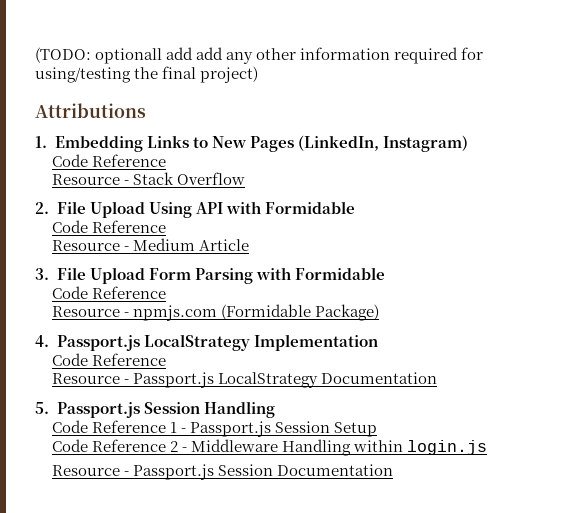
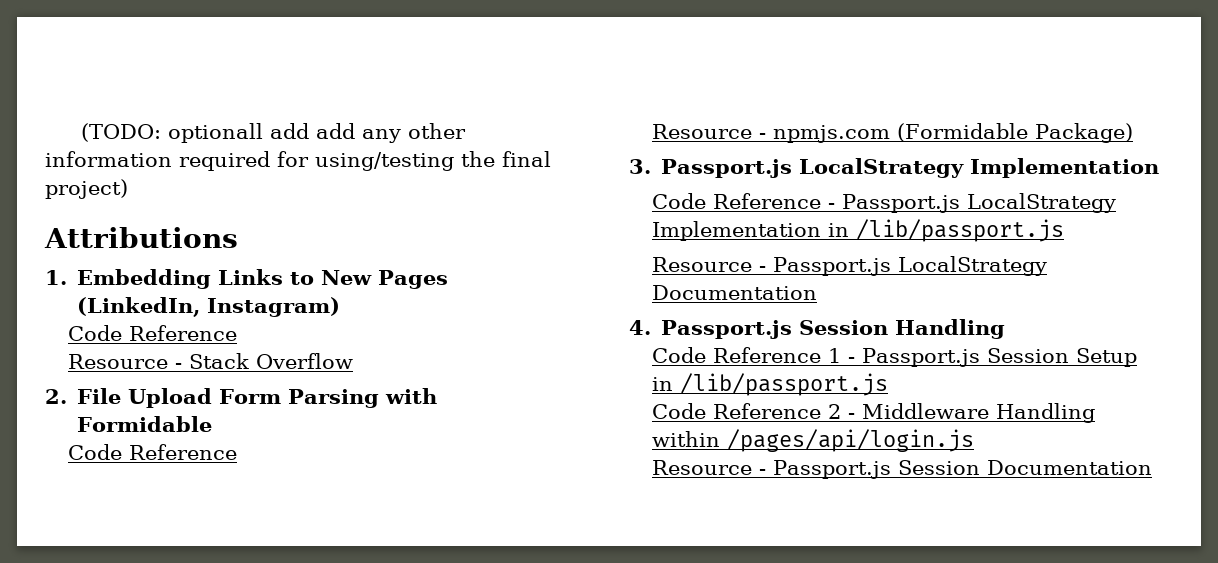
- 2. File Upload Using API with Formidable
- Code Reference
- Resource - Medium Article
- 3. File Upload Form Parsing with Formidable
+ 2. File Upload Form Parsing with Formidable
- 4. Passport.js LocalStrategy Implementation
- Code Reference
+ 3. Passport.js LocalStrategy Implementation
+ Code Reference - Passport.js LocalStrategy Implementation in /lib/passport.js
- 5. Passport.js Session Handling
+ 4. Passport.js Session Handling
- Code Reference 1 - Passport.js Session Setup
+ Code Reference 1 - Passport.js Session Setup in /lib/passport.js
- Code Reference 2 - Middleware Handling within login.js
+ Code Reference 2 - Middleware Handling within /pages/api/login.js

